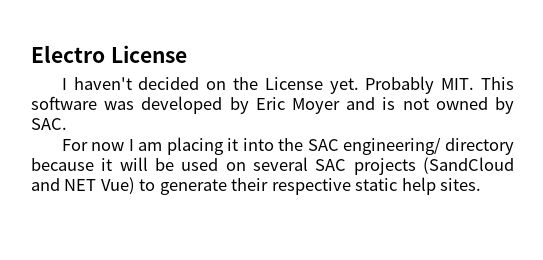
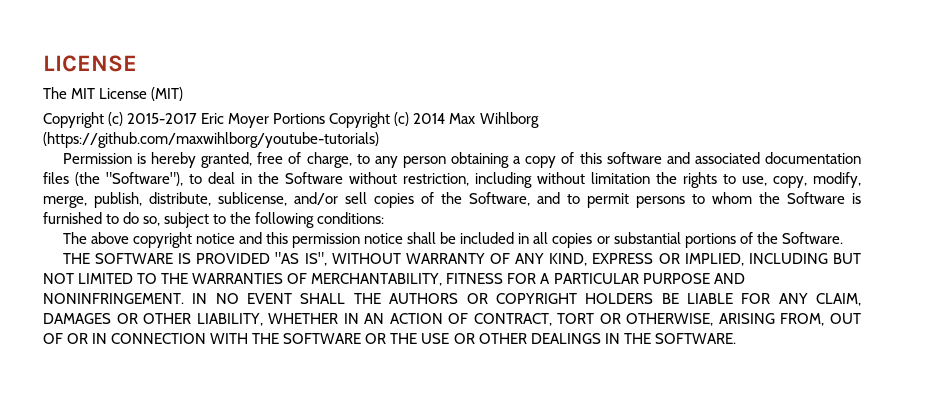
- Electro License
- I haven't decided on the License yet. Probably MIT. This software was developed by Eric Moyer and is not owned by SAC.
- For now I am placing it into the SAC engineering/ directory because it will be used on several SAC projects (SandCloud and NET Vue) to generate their respective static help sites.
+ LICENSE
+ The MIT License (MIT)
+ Copyright (c) 2015-2017 Eric Moyer Portions Copyright (c) 2014 Max Wihlborg (https://github.com/maxwihlborg/youtube-tutorials)
+ Permission is hereby granted, free of charge, to any person obtaining a copy of this software and associated documentation files (the "Software"), to deal in the Software without restriction, including without limitation the rights to use, copy, modify, merge, publish, distribute, sublicense, and/or sell copies of the Software, and to permit persons to whom the Software is furnished to do so, subject to the following conditions:
+ The above copyright notice and this permission notice shall be included in all copies or substantial portions of the Software.
+ THE SOFTWARE IS PROVIDED "AS IS", WITHOUT WARRANTY OF ANY KIND, EXPRESS OR IMPLIED, INCLUDING BUT NOT LIMITED TO THE WARRANTIES OF MERCHANTABILITY, FITNESS FOR A PARTICULAR PURPOSE AND NONINFRINGEMENT. IN NO EVENT SHALL THE AUTHORS OR COPYRIGHT HOLDERS BE LIABLE FOR ANY CLAIM, DAMAGES OR OTHER LIABILITY, WHETHER IN AN ACTION OF CONTRACT, TORT OR OTHERWISE, ARISING FROM, OUT OF OR IN CONNECTION WITH THE SOFTWARE OR THE USE OR OTHER DEALINGS IN THE SOFTWARE.

